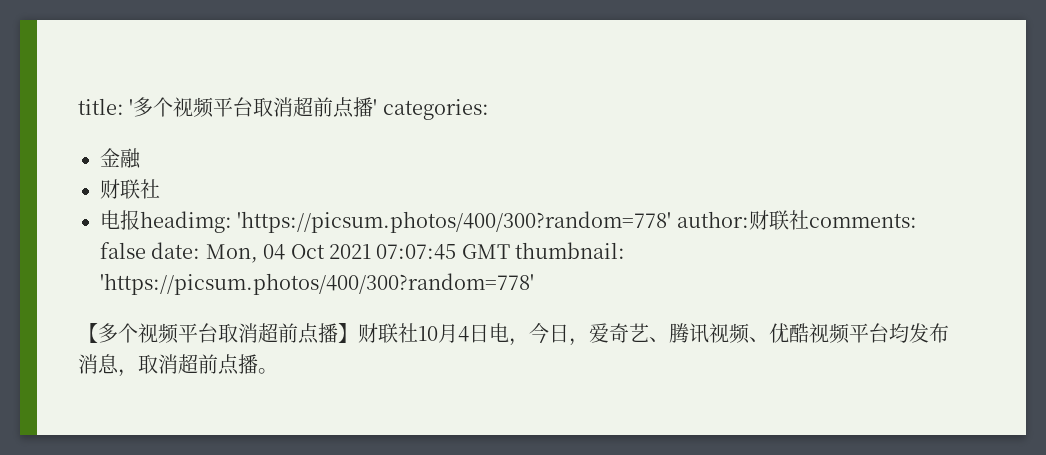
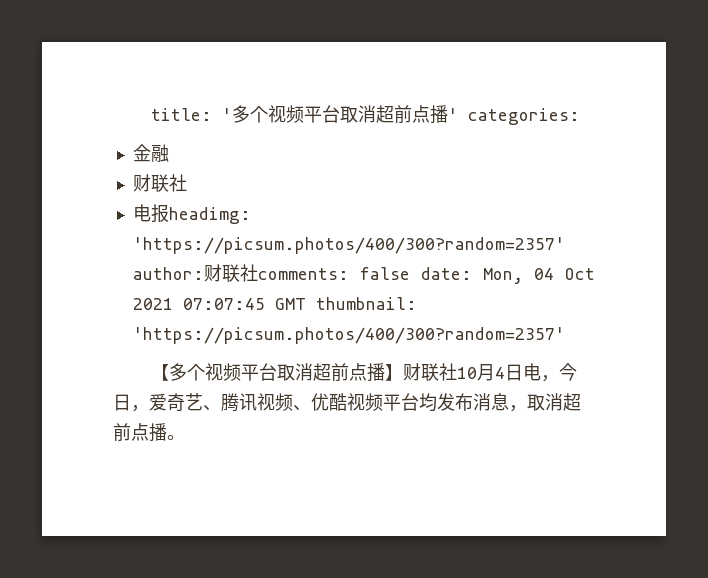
- 电报headimg: 'https://picsum.photos/400/300?random=778' author:财联社comments: false date: Mon, 04 Oct 2021 07:07:45 GMT thumbnail: 'https://picsum.photos/400/300?random=778'
+ 电报headimg: 'https://picsum.photos/400/300?random=2357' author:财联社comments: false date: Mon, 04 Oct 2021 07:07:45 GMT thumbnail: 'https://picsum.photos/400/300?random=2357'

